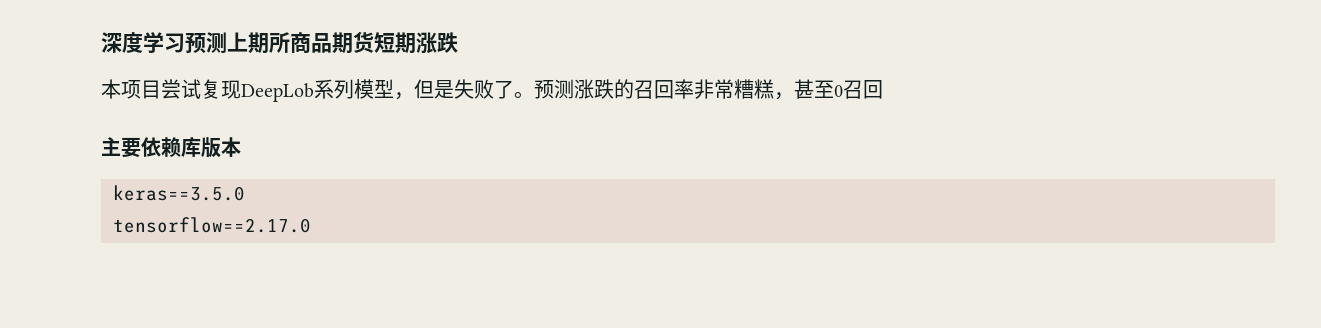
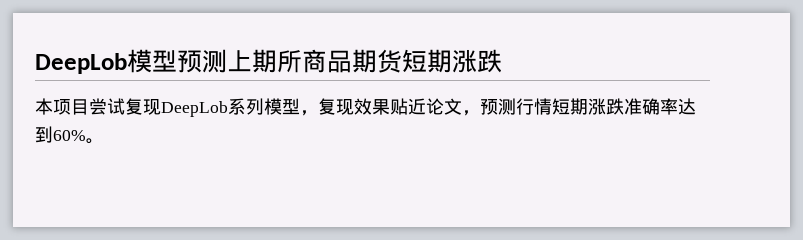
- 深度学习预测上期所商品期货短期涨跌
+ DeepLob模型预测上期所商品期货短期涨跌
- 本项目尝试复现DeepLob系列模型，但是失败了。预测涨跌的召回率非常糟糕，甚至0召回
- 主要依赖库版本
- keras==3.5.0
- tensorflow==2.17.0
+ 本项目尝试复现DeepLob系列模型，复现效果贴近论文，预测行情短期涨跌准确率达到60%。

